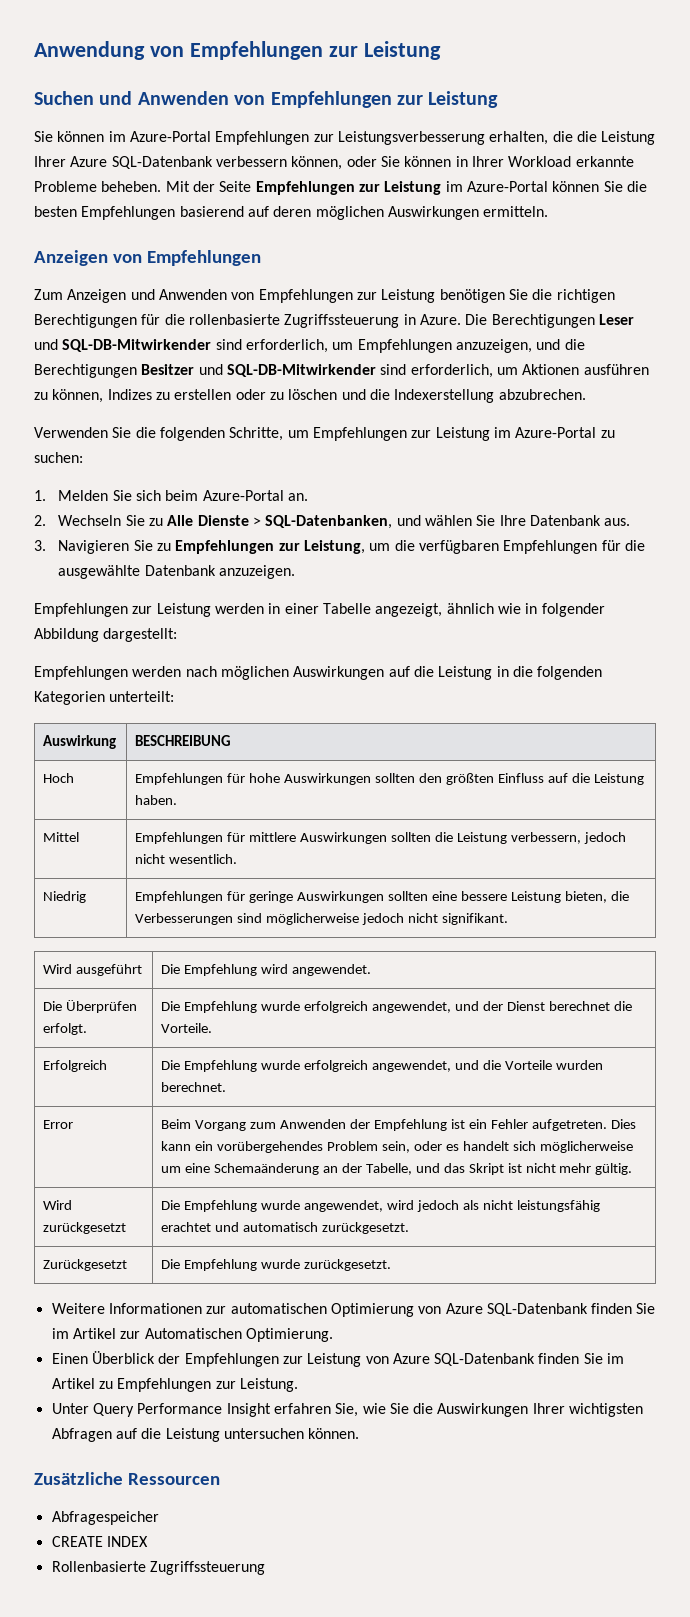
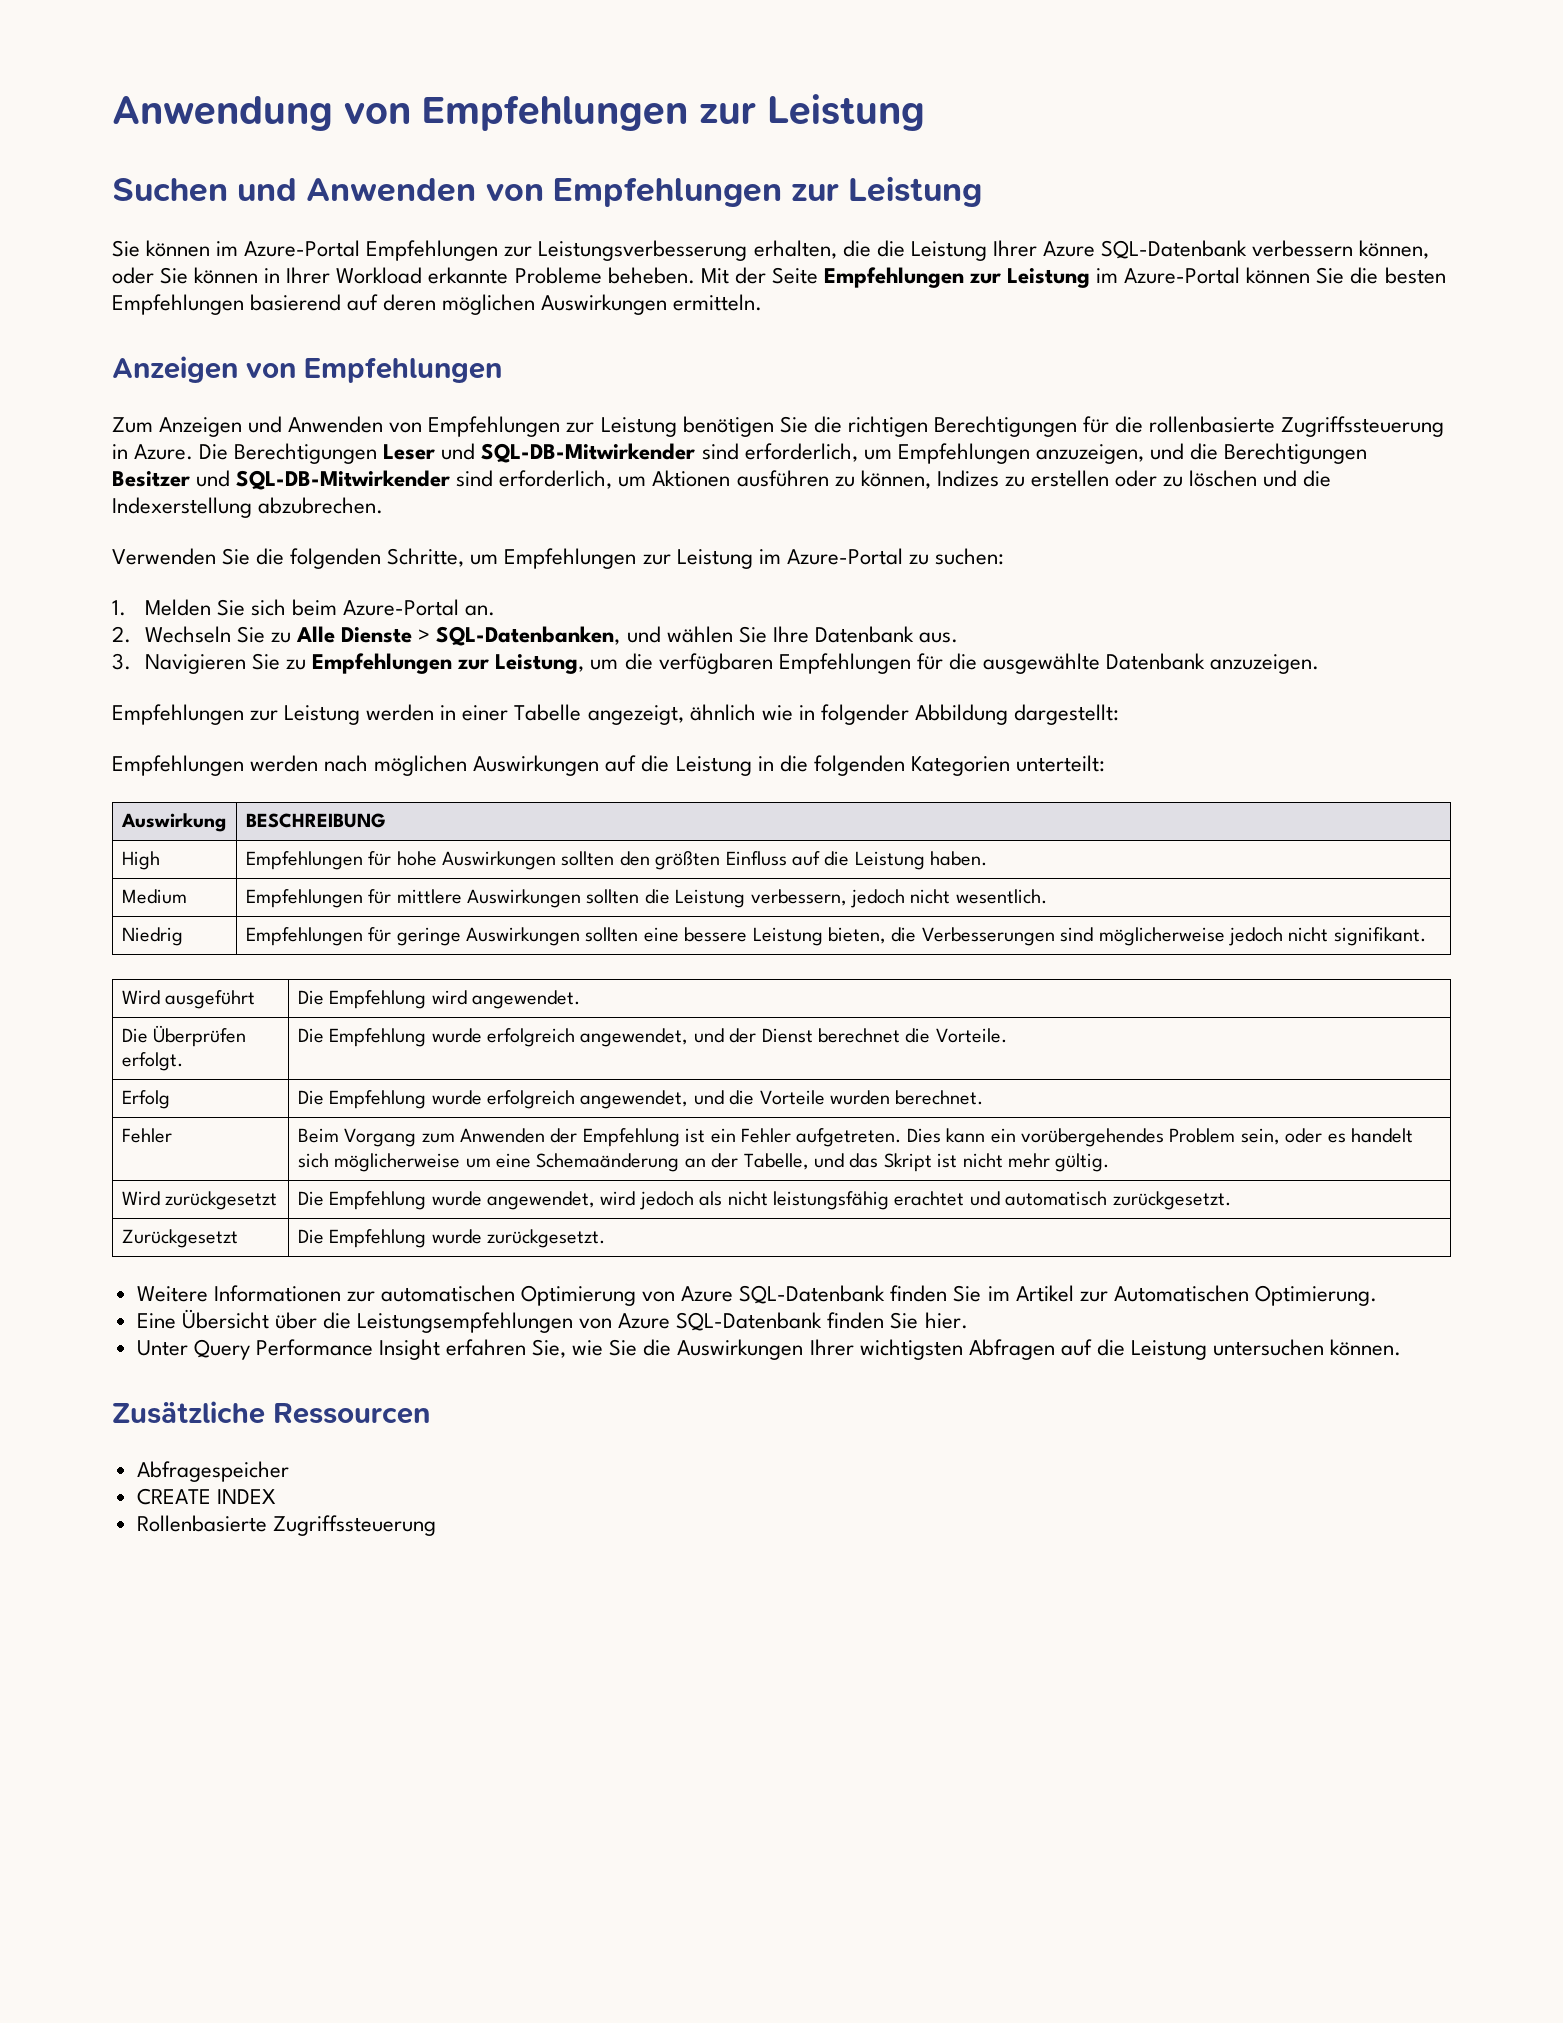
- Hoch | Empfehlungen für hohe Auswirkungen sollten den größten Einfluss auf die Leistung haben.
+ High | Empfehlungen für hohe Auswirkungen sollten den größten Einfluss auf die Leistung haben.
- Mittel | Empfehlungen für mittlere Auswirkungen sollten die Leistung verbessern, jedoch nicht wesentlich.
+ Medium | Empfehlungen für mittlere Auswirkungen sollten die Leistung verbessern, jedoch nicht wesentlich.
- Erfolgreich | Die Empfehlung wurde erfolgreich angewendet, und die Vorteile wurden berechnet.
+ Erfolg | Die Empfehlung wurde erfolgreich angewendet, und die Vorteile wurden berechnet.
- Error | Beim Vorgang zum Anwenden der Empfehlung ist ein Fehler aufgetreten. Dies kann ein vorübergehendes Problem sein, oder es handelt sich möglicherweise um eine Schemaänderung an der Tabelle, und das Skript ist nicht mehr gültig.
+ Fehler | Beim Vorgang zum Anwenden der Empfehlung ist ein Fehler aufgetreten. Dies kann ein vorübergehendes Problem sein, oder es handelt sich möglicherweise um eine Schemaänderung an der Tabelle, und das Skript ist nicht mehr gültig.
- Einen Überblick der Empfehlungen zur Leistung von Azure SQL-Datenbank finden Sie im Artikel zu Empfehlungen zur Leistung.
+ Eine Übersicht über die Leistungsempfehlungen von Azure SQL-Datenbank finden Sie hier.

